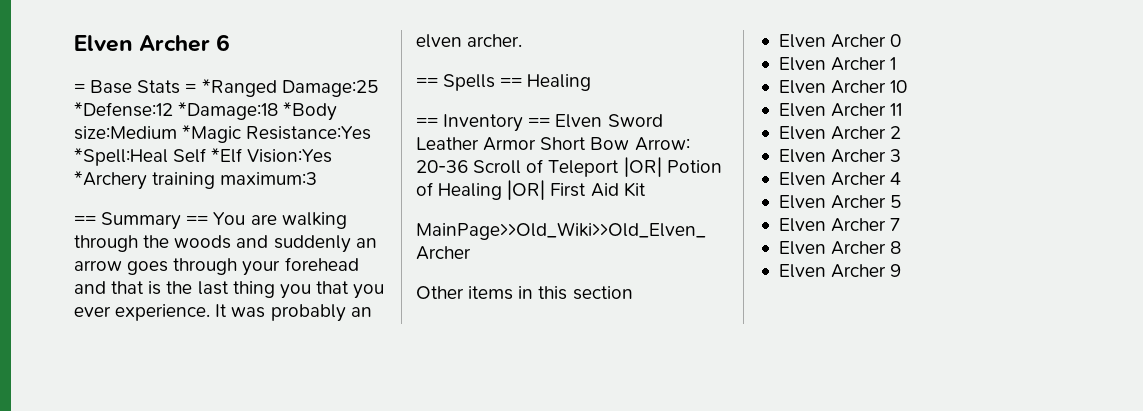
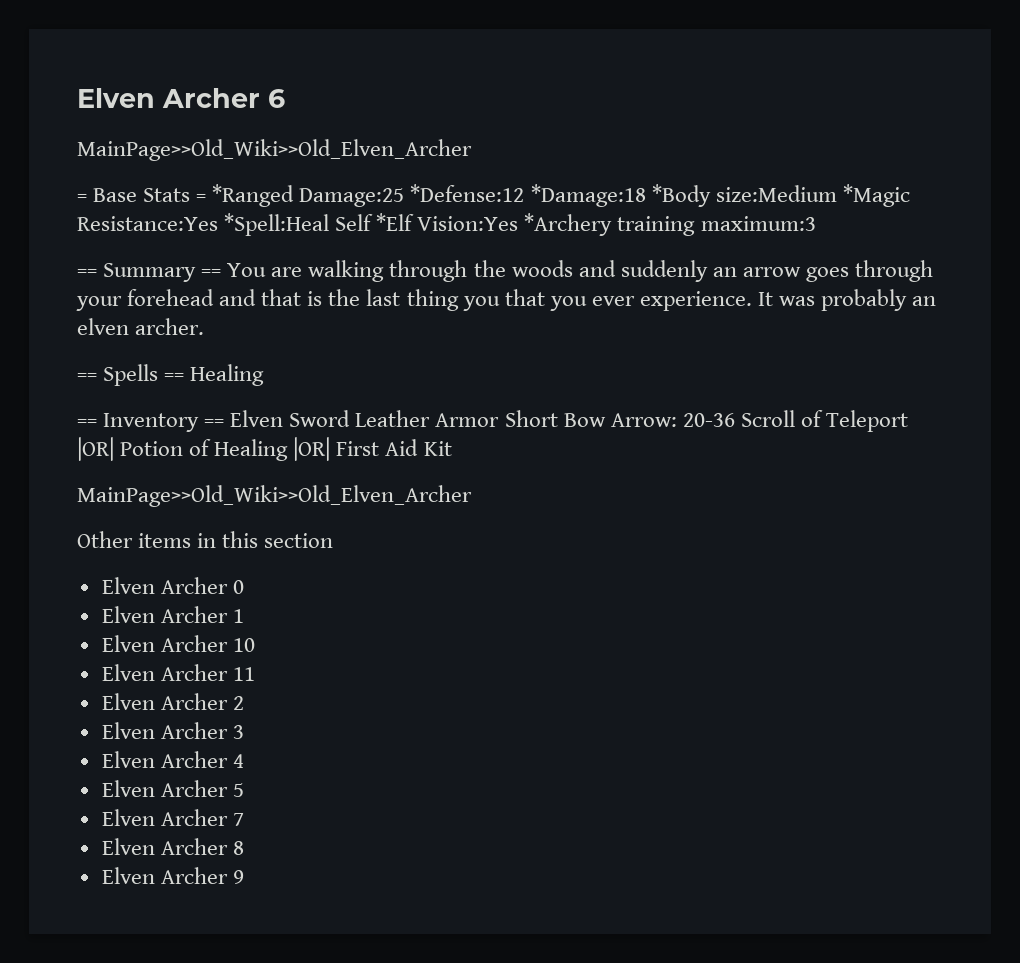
  Elven Archer 6
+ MainPage>>Old_Wiki>>Old_Elven_Archer

